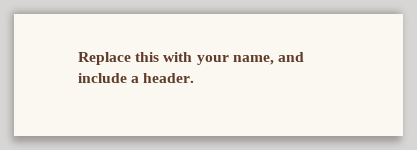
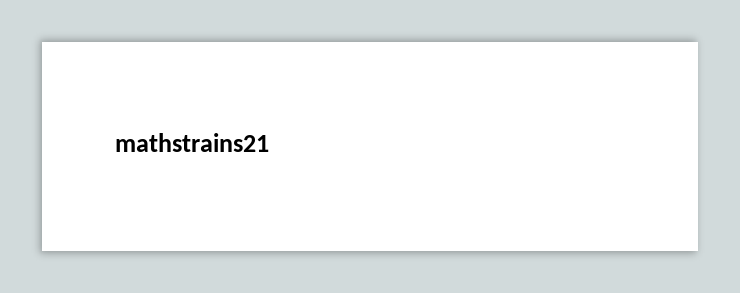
- Replace this with your name, and include a header.
+ mathstrains21

